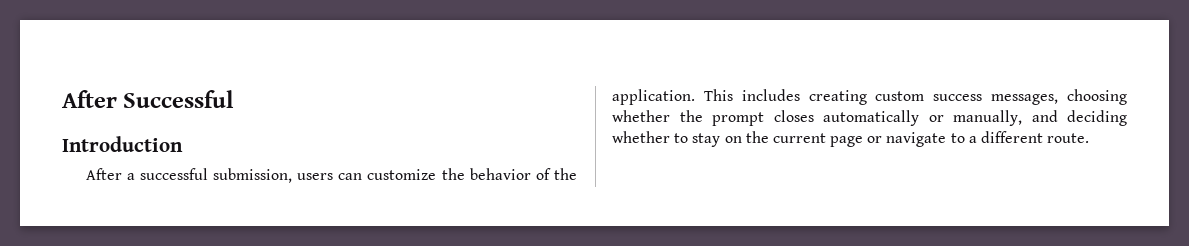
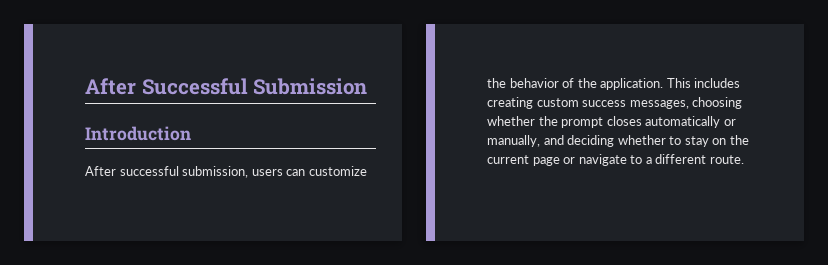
- After Successful
+ After Successful Submission
- After a successful submission, users can customize the behavior of the application.
+ After successful submission, users can customize the behavior of the application.

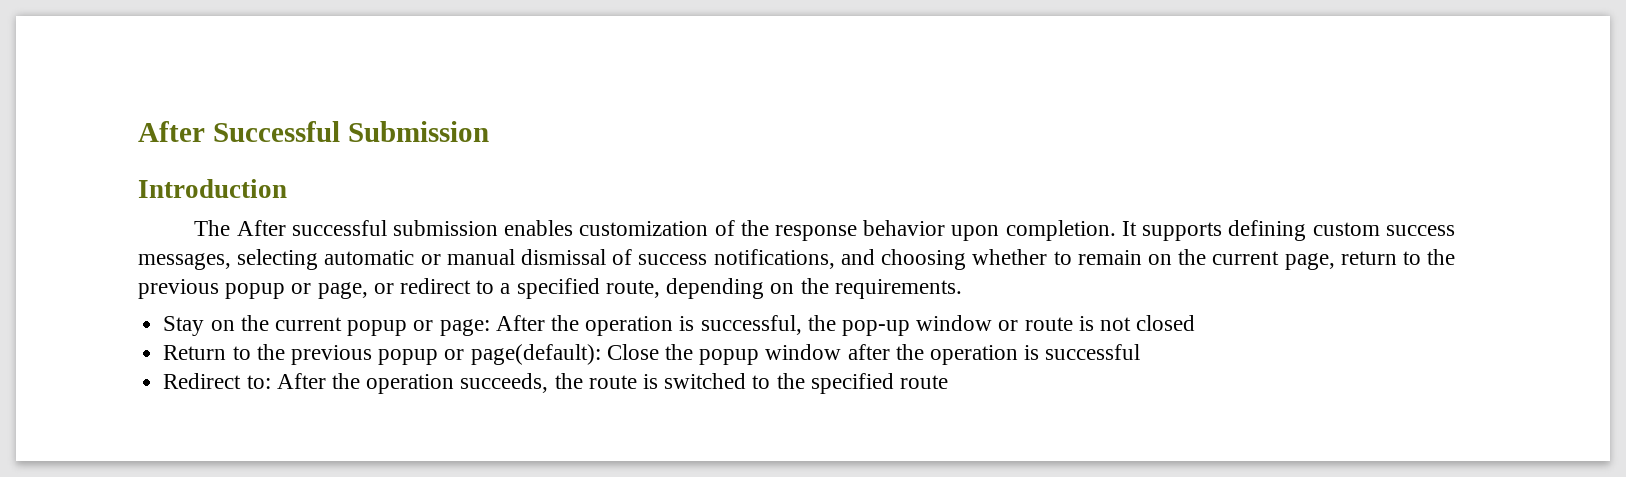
- After successful submission, users can customize the behavior of the application. This includes creating custom success messages, choosing whether the prompt closes automatically or manually, and deciding whether to stay on the current page or navigate to a different route.
+ The After successful submission enables customization of the response behavior upon completion. It supports defining custom success messages, selecting automatic or manual dismissal of success notifications, and choosing whether to remain on the current page, return to the previous popup or page, or redirect to a specified route, depending on the requirements.
+ Stay on the current popup or page: After the operation is successful, the pop-up window or route is not closed
+ Return to the previous popup or page(default): Close the popup window after the operation is successful
+ Redirect to: After the operation succeeds, the route is switched to the specified route

